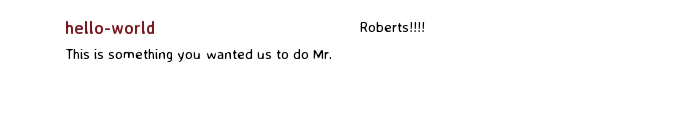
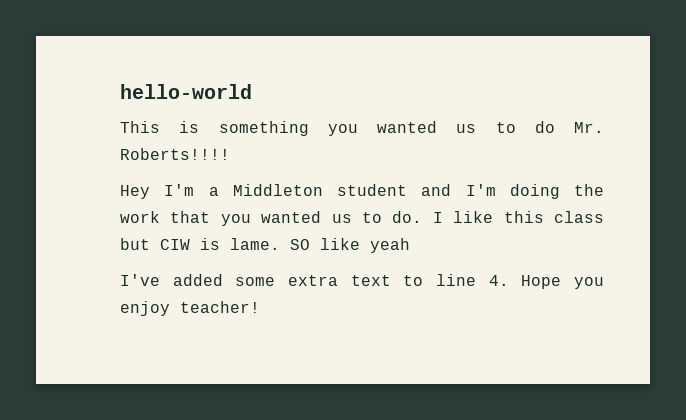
+ Hey I'm a Middleton student and I'm doing the work that you wanted us to do. I like this class but CIW is lame. SO like yeah
+ I've added some extra text to line 4. Hope you enjoy teacher!

